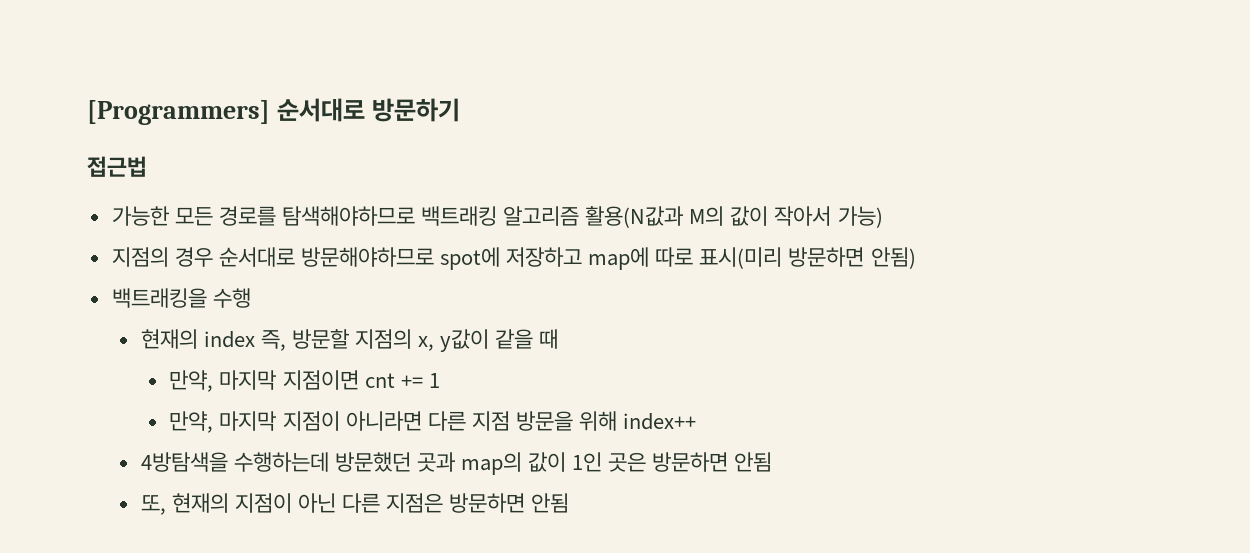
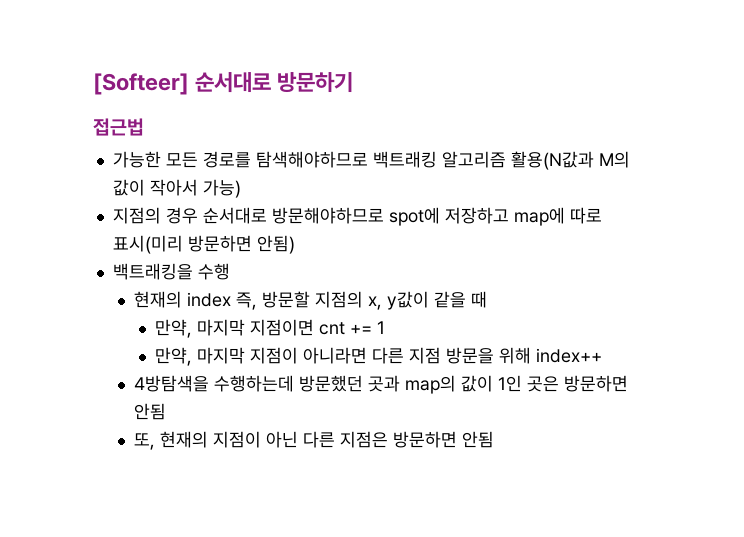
- [Programmers] 순서대로 방문하기
+ [Softeer] 순서대로 방문하기

